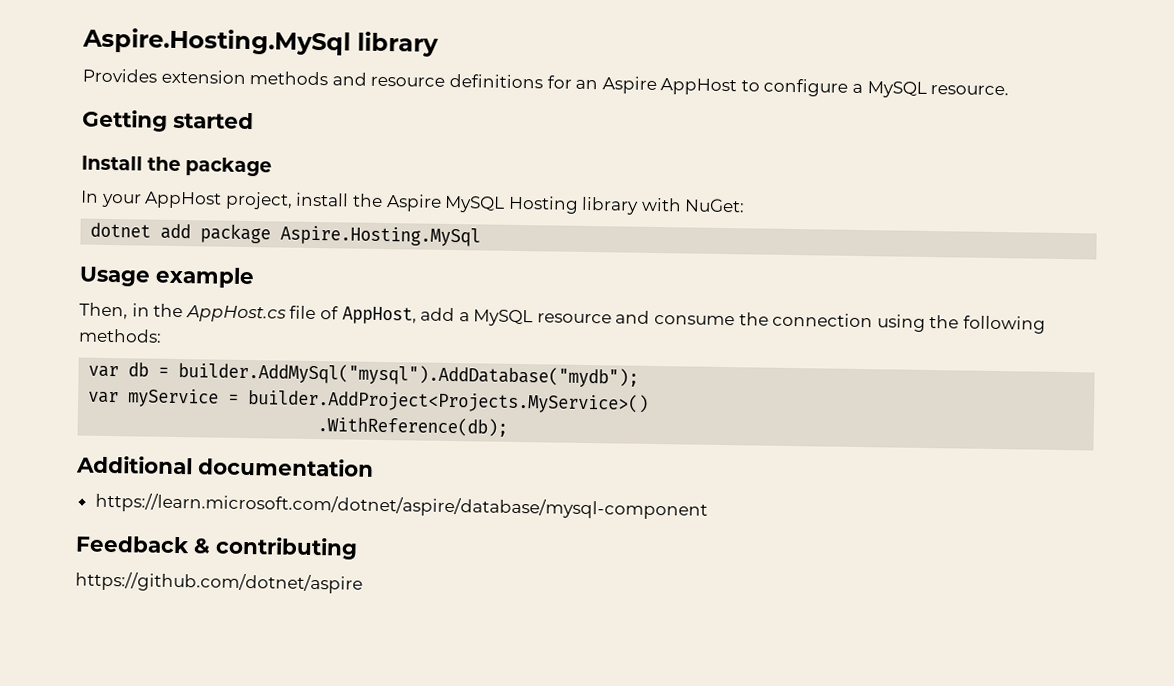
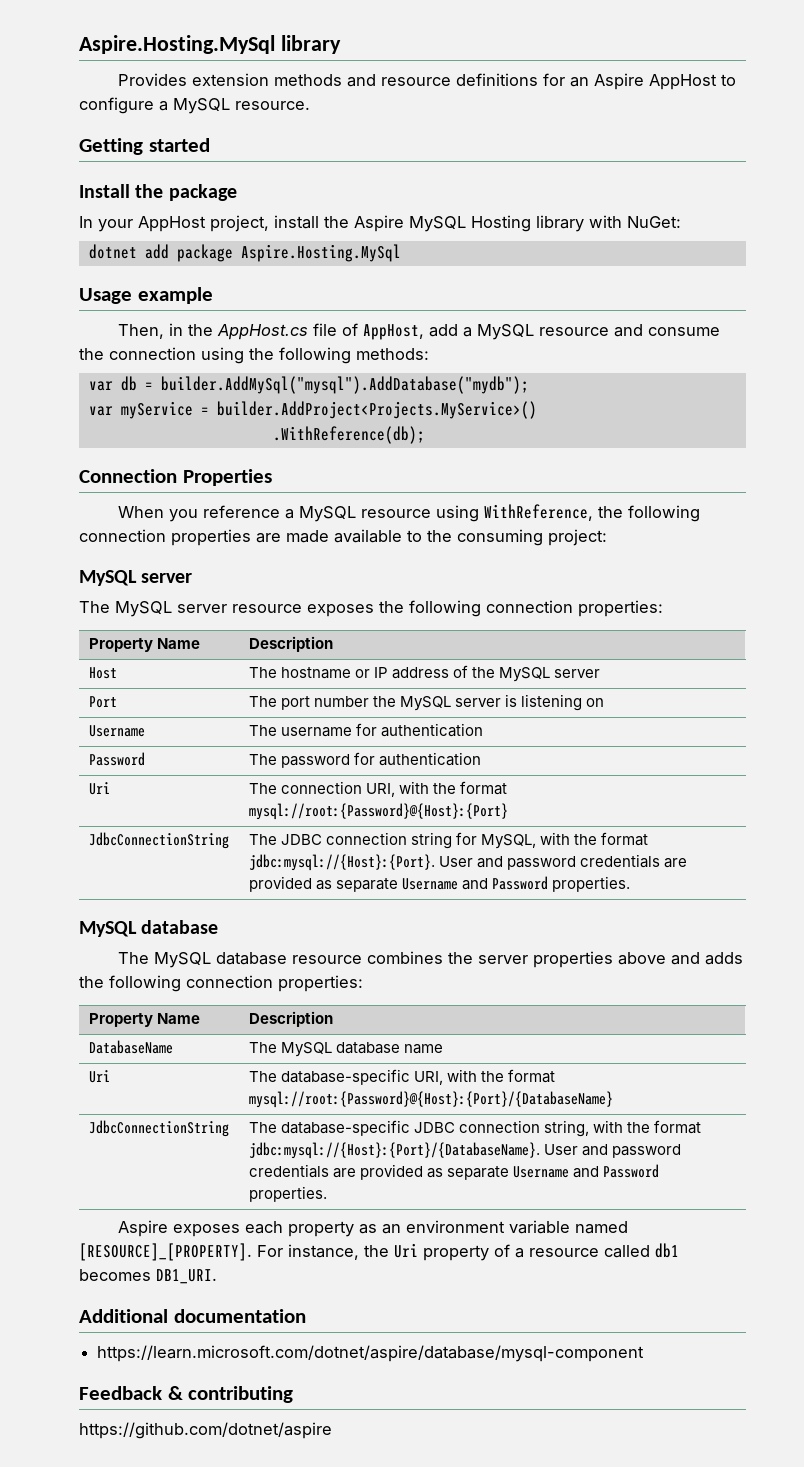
+ Connection Properties
+ When you reference a MySQL resource using WithReference, the following connection properties are made available to the consuming project:
+ MySQL server
+ The MySQL server resource exposes the following connection properties:
+ Property Name | Description
+ Host | The hostname or IP address of the MySQL server
+ Port | The port number the MySQL server is listening on
+ Username | The username for authentication
+ Password | The password for authentication
+ Uri | The connection URI, with the format mysql://root:{Password}@{Host}:{Port}
+ JdbcConnectionString | The JDBC connection string for MySQL, with the format jdbc:mysql://{Host}:{Port}. User and password credentials are provided as separate Username and Password properties.
+ MySQL database
+ The MySQL database resource combines the server properties above and adds the following connection properties:
+ Property Name | Description
+ DatabaseName | The MySQL database name
+ Uri | The database-specific URI, with the format mysql://root:{Password}@{Host}:{Port}/{DatabaseName}
+ JdbcConnectionString | The database-specific JDBC connection string, with the format jdbc:mysql://{Host}:{Port}/{DatabaseName}. User and password credentials are provided as separate Username and Password properties.
+ Aspire exposes each property as an environment variable named [RESOURCE]_[PROPERTY]. For instance, the Uri property of a resource called db1 becomes DB1_URI.

